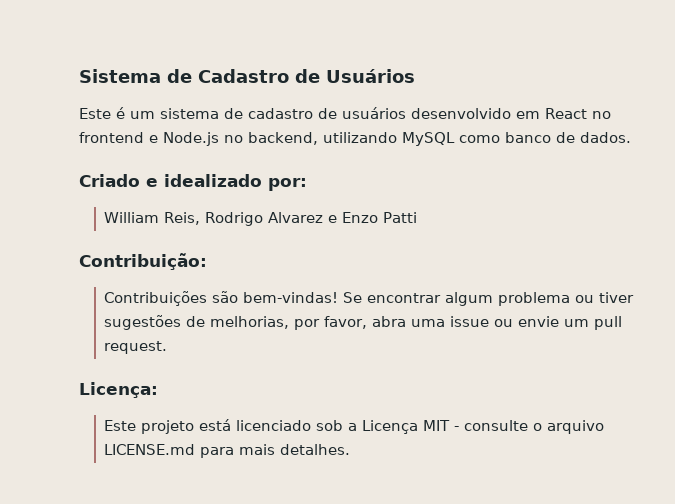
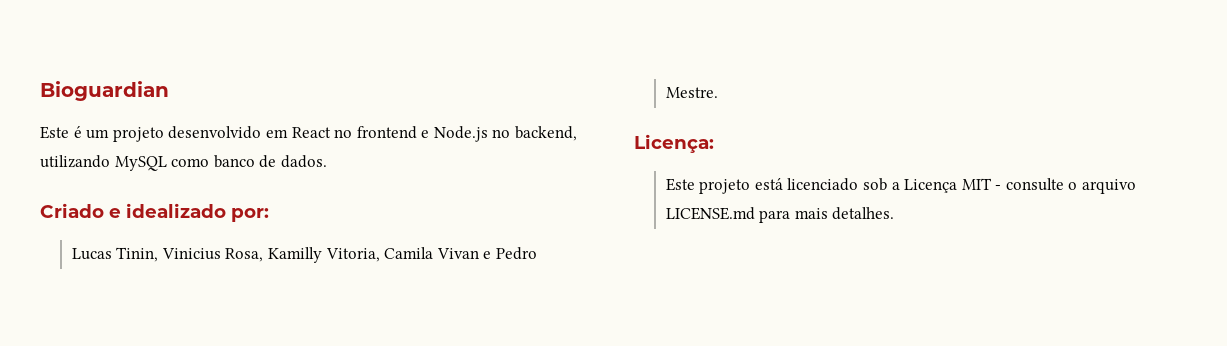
- Sistema de Cadastro de Usuários
- Este é um sistema de cadastro de usuários desenvolvido em React no frontend e Node.js no backend, utilizando MySQL como banco de dados.
+ Bioguardian
+ Este é um projeto desenvolvido em React no frontend e Node.js no backend, utilizando MySQL como banco de dados.
- William Reis, Rodrigo Alvarez e Enzo Patti
- Contribuição:
- Contribuições são bem-vindas! Se encontrar algum problema ou tiver sugestões de melhorias, por favor, abra uma issue ou envie um pull request.
+ Lucas Tinin, Vinicius Rosa, Kamilly Vitoria, Camila Vivan e Pedro Mestre.

